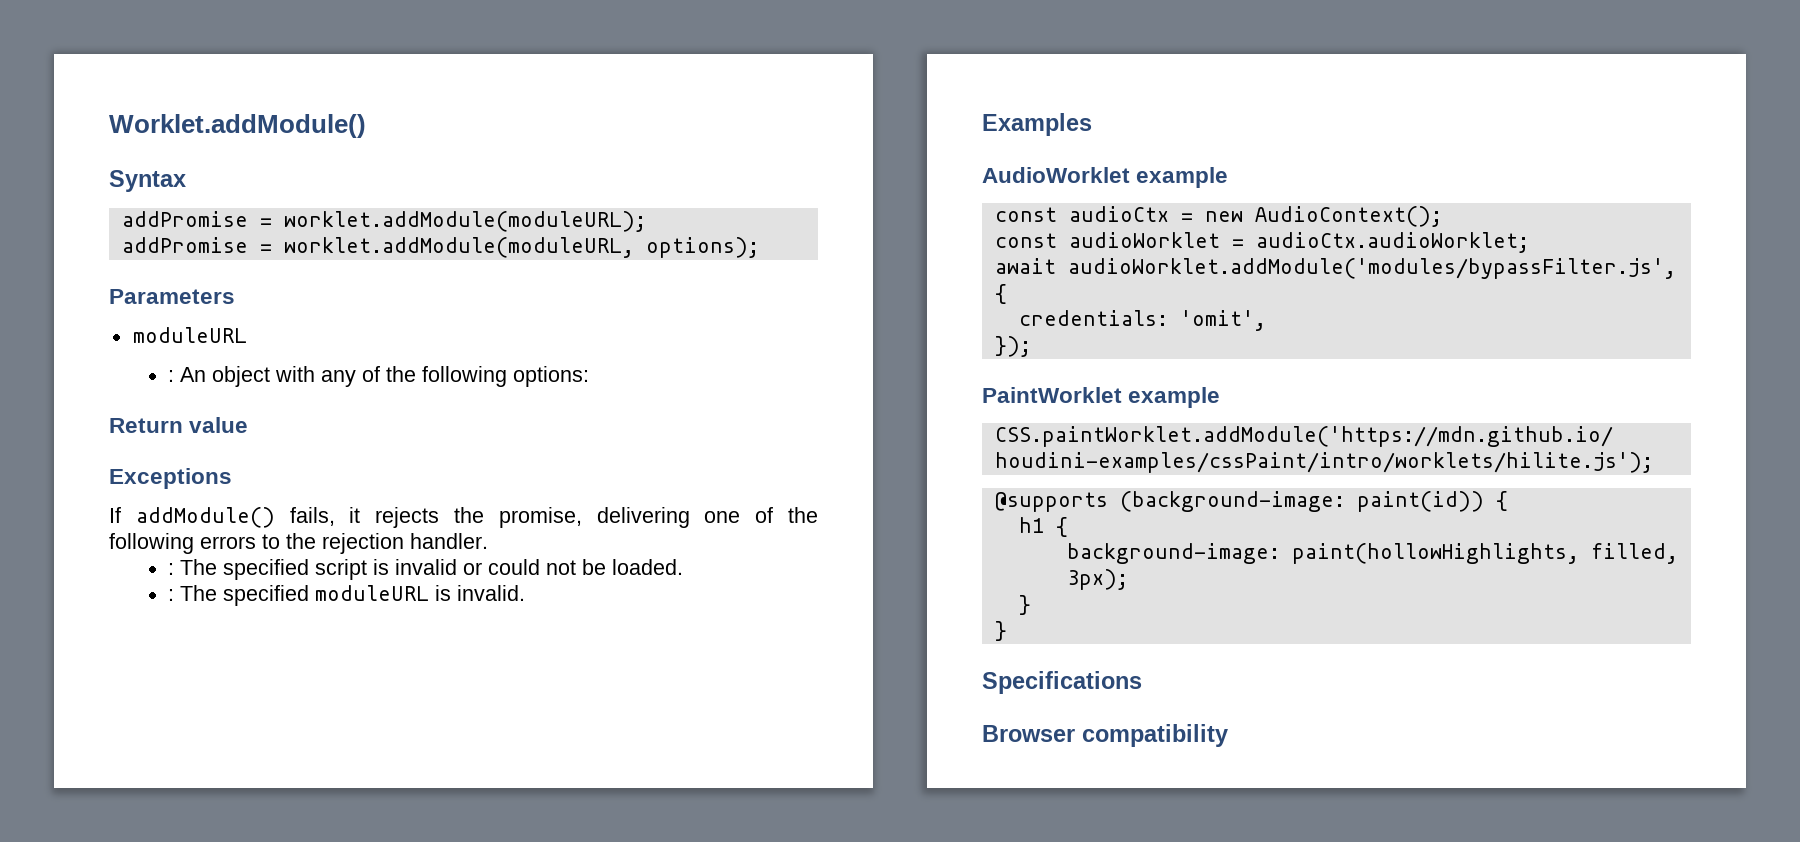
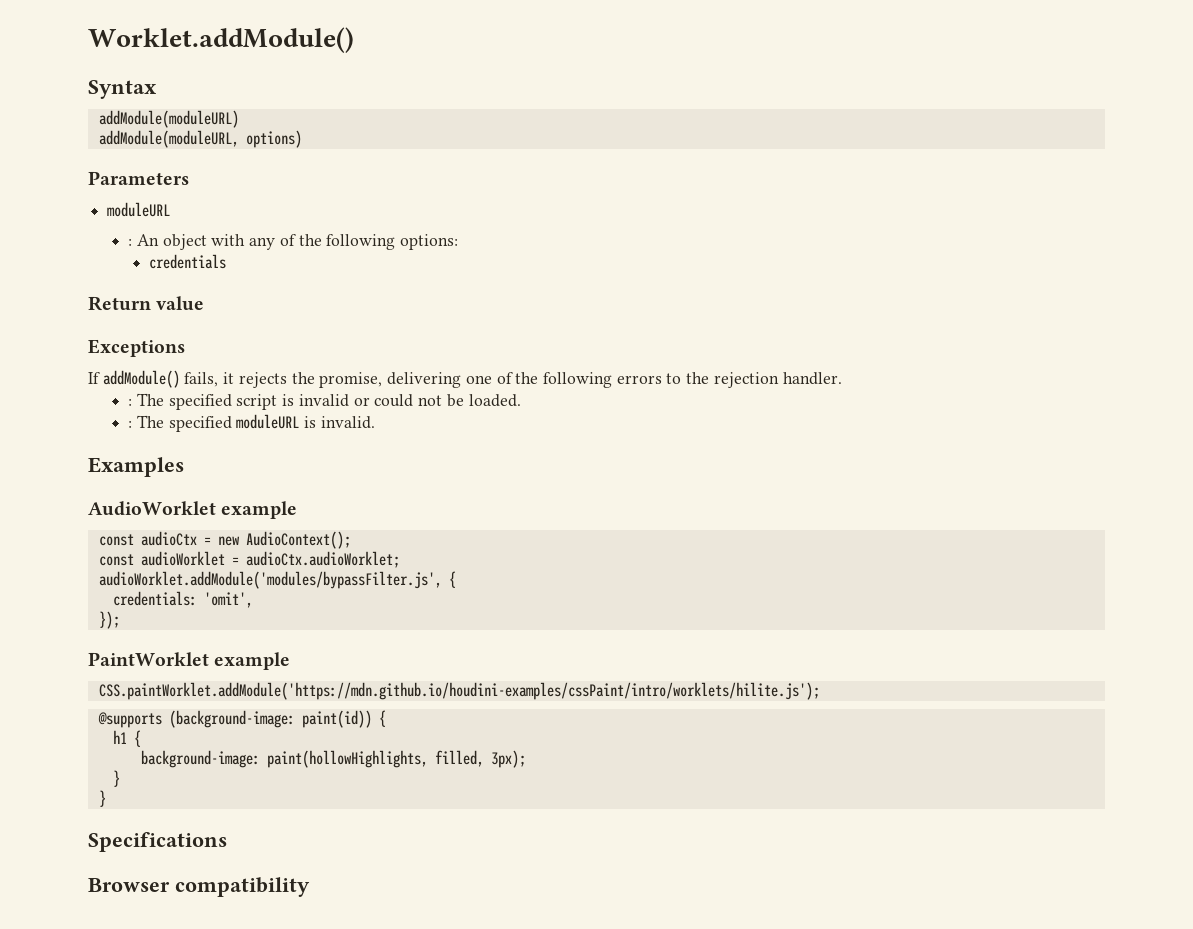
- addPromise = worklet.addModule(moduleURL);
- addPromise = worklet.addModule(moduleURL, options);
+ addModule(moduleURL)
+ addModule(moduleURL, options)
+ credentials
- await audioWorklet.addModule('modules/bypassFilter.js', {
+ audioWorklet.addModule('modules/bypassFilter.js', {

